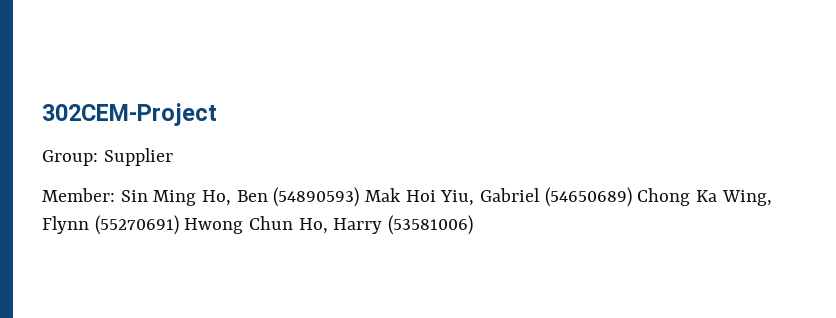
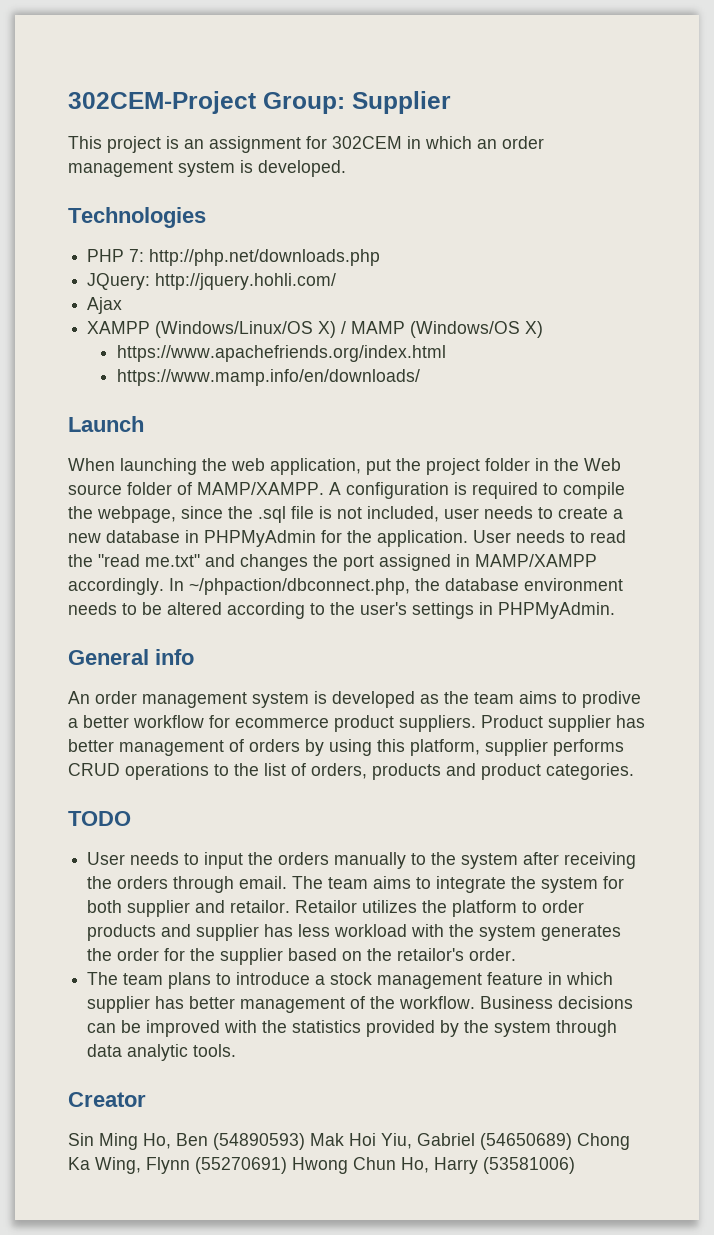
- 302CEM-Project
- Group: Supplier
+ 302CEM-Project Group: Supplier
- Member: Sin Ming Ho, Ben (54890593) Mak Hoi Yiu, Gabriel (54650689) Chong Ka Wing, Flynn (55270691) Hwong Chun Ho, Harry (53581006)
+ This project is an assignment for 302CEM in which an order management system is developed.
+ Technologies
+ PHP 7: http://php.net/downloads.php
+ JQuery: http://jquery.hohli.com/
+ Ajax
+ XAMPP (Windows/Linux/OS X) / MAMP (Windows/OS X)
+ https://www.apachefriends.org/index.html
+ https://www.mamp.info/en/downloads/
+ Launch
+ When launching the web application, put the project folder in the Web source folder of MAMP/XAMPP. A configuration is required to compile the webpage, since the .sql file is not included, user needs to create a new database in PHPMyAdmin for the application. User needs to read the "read me.txt" and changes the port assigned in MAMP/XAMPP accordingly. In ~/phpaction/dbconnect.php, the database environment needs to be altered according to the user's settings in PHPMyAdmin.
+ General info
+ An order management system is developed as the team aims to prodive a better workflow for ecommerce product suppliers. Product supplier has better management of orders by using this platform, supplier performs CRUD operations to the list of orders, products and product categories.
+ TODO
+ User needs to input the orders manually to the system after receiving the orders through email. The team aims to integrate the system for both supplier and retailor. Retailor utilizes the platform to order products and supplier has less workload with the system generates the order for the supplier based on the retailor's order.
+ The team plans to introduce a stock management feature in which supplier has better management of the workflow. Business decisions can be improved with the statistics provided by the system through data analytic tools.
+ Creator
+ Sin Ming Ho, Ben (54890593) Mak Hoi Yiu, Gabriel (54650689) Chong Ka Wing, Flynn (55270691) Hwong Chun Ho, Harry (53581006)

